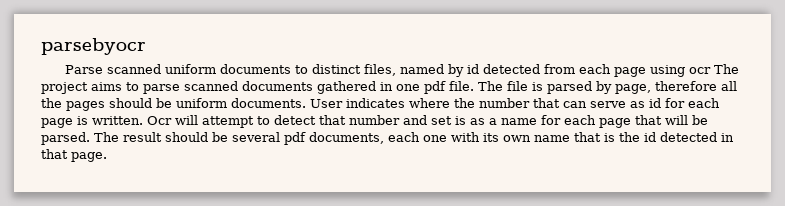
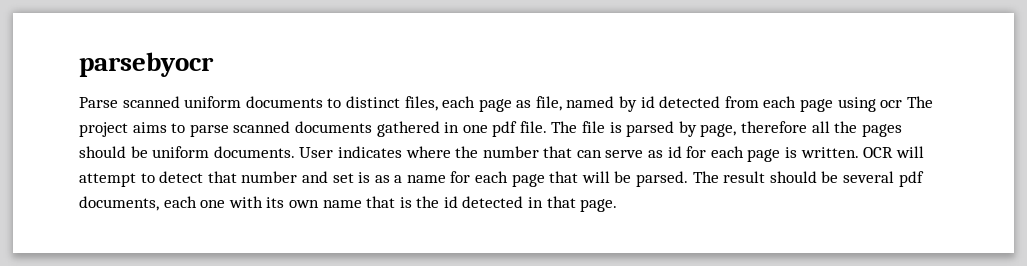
- Parse scanned uniform documents to distinct files, named by id detected from each page using ocr The project aims to parse scanned documents gathered in one pdf file.
+ Parse scanned uniform documents to distinct files, each page as file, named by id detected from each page using ocr The project aims to parse scanned documents gathered in one pdf file.
- Ocr will attempt to detect that number and set is as a name for each page that will be parsed.
+ OCR will attempt to detect that number and set is as a name for each page that will be parsed.

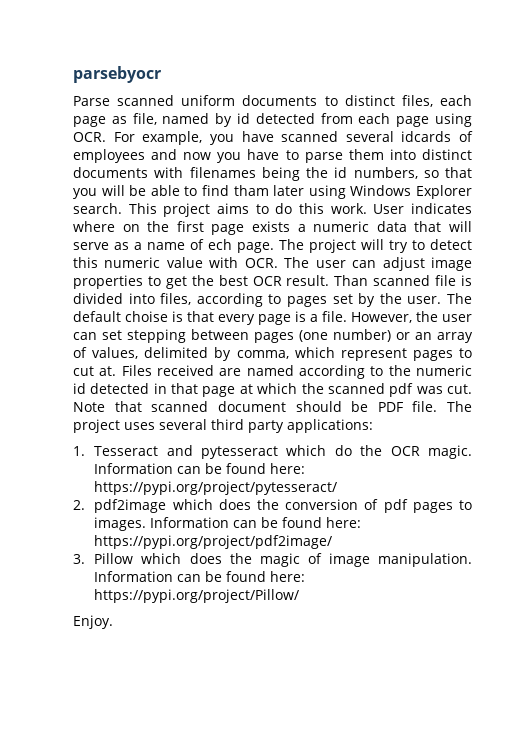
- Parse scanned uniform documents to distinct files, each page as file, named by id detected from each page using ocr The project aims to parse scanned documents gathered in one pdf file. The file is parsed by page, therefore all the pages should be uniform documents. User indicates where the number that can serve as id for each page is written. OCR will attempt to detect that number and set is as a name for each page that will be parsed. The result should be several pdf documents, each one with its own name that is the id detected in that page.
+ Parse scanned uniform documents to distinct files, each page as file, named by id detected from each page using OCR. For example, you have scanned several idcards of employees and now you have to parse them into distinct documents with filenames being the id numbers, so that you will be able to find tham later using Windows Explorer search. This project aims to do this work. User indicates where on the first page exists a numeric data that will serve as a name of ech page. The project will try to detect this numeric value with OCR. The user can adjust image properties to get the best OCR result. Than scanned file is divided into files, according to pages set by the user. The default choise is that every page is a file. However, the user can set stepping between pages (one number) or an array of values, delimited by comma, which represent pages to cut at. Files received are named according to the numeric id detected in that page at which the scanned pdf was cut. Note that scanned document should be PDF file. The project uses several third party applications:
+ 1. Tesseract and pytesseract which do the OCR magic. Information can be found here: https://pypi.org/project/pytesseract/
+ 2. pdf2image which does the conversion of pdf pages to images. Information can be found here: https://pypi.org/project/pdf2image/
+ 3. Pillow which does the magic of image manipulation. Information can be found here: https://pypi.org/project/Pillow/
+ Enjoy.

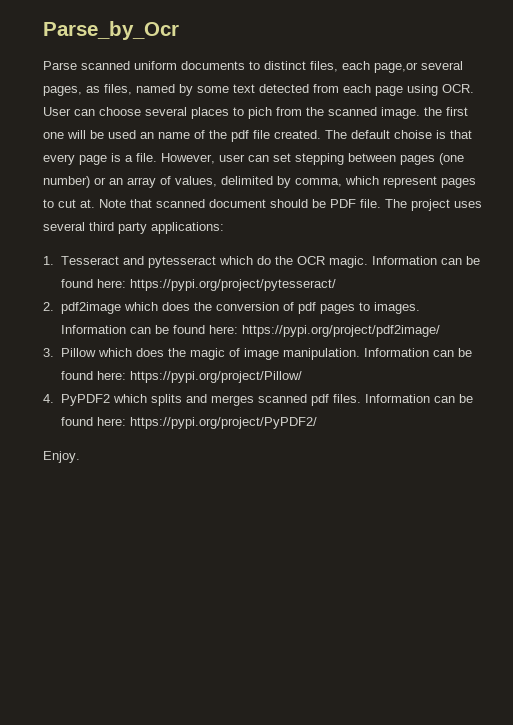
- parsebyocr
+ Parse_by_Ocr
- Parse scanned uniform documents to distinct files, each page as file, named by id detected from each page using OCR. For example, you have scanned several idcards of employees and now you have to parse them into distinct documents with filenames being the id numbers, so that you will be able to find tham later using Windows Explorer search. This project aims to do this work. User indicates where on the first page exists a numeric data that will serve as a name of ech page. The project will try to detect this numeric value with OCR. The user can adjust image properties to get the best OCR result. Than scanned file is divided into files, according to pages set by the user.
+ Parse scanned uniform documents to distinct files, each page,or several pages, as files, named by some text detected from each page using OCR. User can choose several places to pich from the scanned image. the first one will be used an name of the pdf file created.
- However, the user can set stepping between pages (one number) or an array of values, delimited by comma, which represent pages to cut at.
+ However, user can set stepping between pages (one number) or an array of values, delimited by comma, which represent pages to cut at.
- Files received are named according to the numeric id detected in that page at which the scanned pdf was cut.
+ 4. PyPDF2 which splits and merges scanned pdf files. Information can be found here: https://pypi.org/project/PyPDF2/

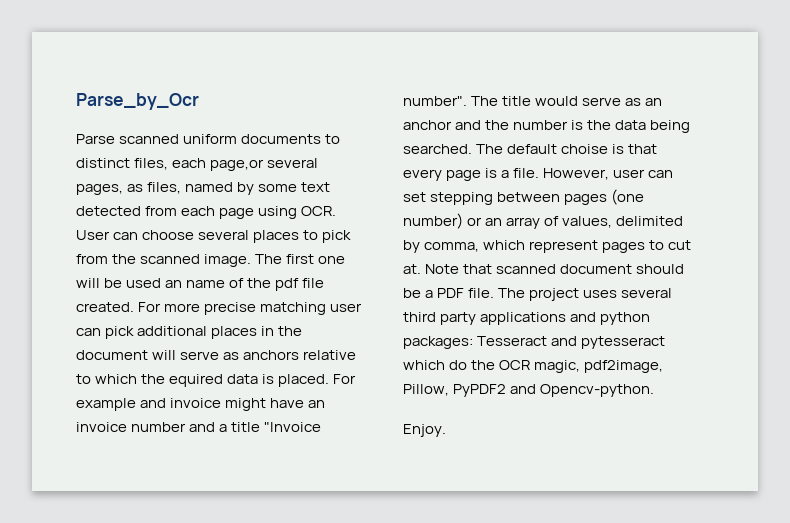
- Parse scanned uniform documents to distinct files, each page,or several pages, as files, named by some text detected from each page using OCR. User can choose several places to pich from the scanned image. the first one will be used an name of the pdf file created.
+ Parse scanned uniform documents to distinct files, each page,or several pages, as files, named by some text detected from each page using OCR. User can choose several places to pick from the scanned image. The first one will be used an name of the pdf file created.
+ For more precise matching user can pick additional places in the document will serve as anchors relative to which the equired data is placed. For example and invoice might have an invoice number and a title "Invoice number". The title would serve as an anchor and the number is the data being searched.
- Note that scanned document should be PDF file.
+ Note that scanned document should be a PDF file.
- The project uses several third party applications:
- 1. Tesseract and pytesseract which do the OCR magic. Information can be found here: https://pypi.org/project/pytesseract/
- 2. pdf2image which does the conversion of pdf pages to images. Information can be found here: https://pypi.org/project/pdf2image/
- 3. Pillow which does the magic of image manipulation. Information can be found here: https://pypi.org/project/Pillow/
- 4. PyPDF2 which splits and merges scanned pdf files. Information can be found here: https://pypi.org/project/PyPDF2/
+ The project uses several third party applications and python packages: Tesseract and pytesseract which do the OCR magic, pdf2image, Pillow, PyPDF2 and Opencv-python.

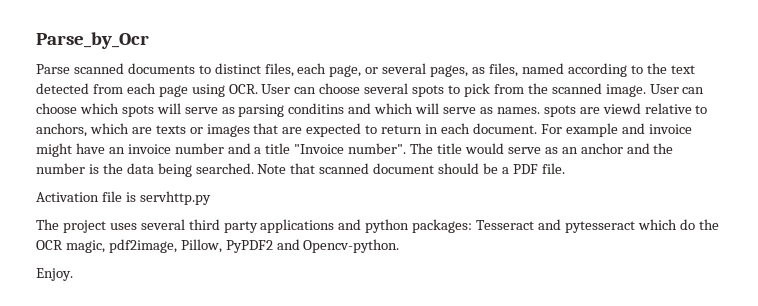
- Parse scanned uniform documents to distinct files, each page,or several pages, as files, named by some text detected from each page using OCR. User can choose several places to pick from the scanned image.
+ Parse scanned documents to distinct files, each page, or several pages, as files, named according to the text detected from each page using OCR. User can choose several spots to pick from the scanned image.
- The first one will be used an name of the pdf file created. For more precise matching user can pick additional places in the document will serve as anchors relative to which the equired data is placed.
+ User can choose which spots will serve as parsing conditins and which will serve as names. spots are viewd relative to anchors, which are texts or images that are expected to return in each document.
- The default choise is that every page is a file. However, user can set stepping between pages (one number) or an array of values, delimited by comma, which represent pages to cut at.
- Note that scanned document should be a PDF file. The project uses several third party applications and python packages: Tesseract and pytesseract which do the OCR magic, pdf2image, Pillow, PyPDF2 and Opencv-python.
+ Note that scanned document should be a PDF file.
+ Activation file is servhttp.py
+ The project uses several third party applications and python packages: Tesseract and pytesseract which do the OCR magic, pdf2image, Pillow, PyPDF2 and Opencv-python.

